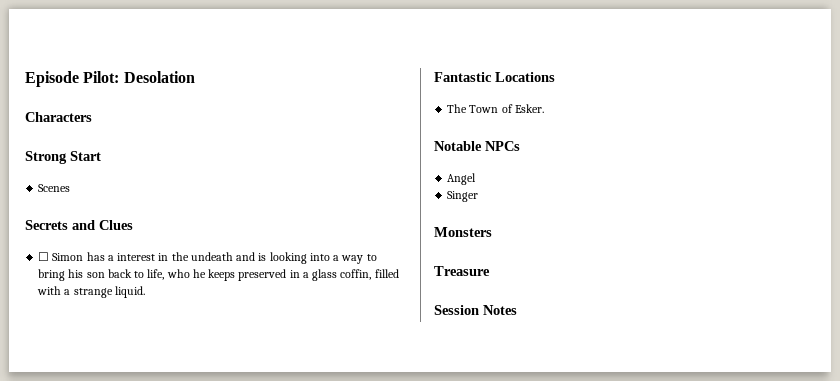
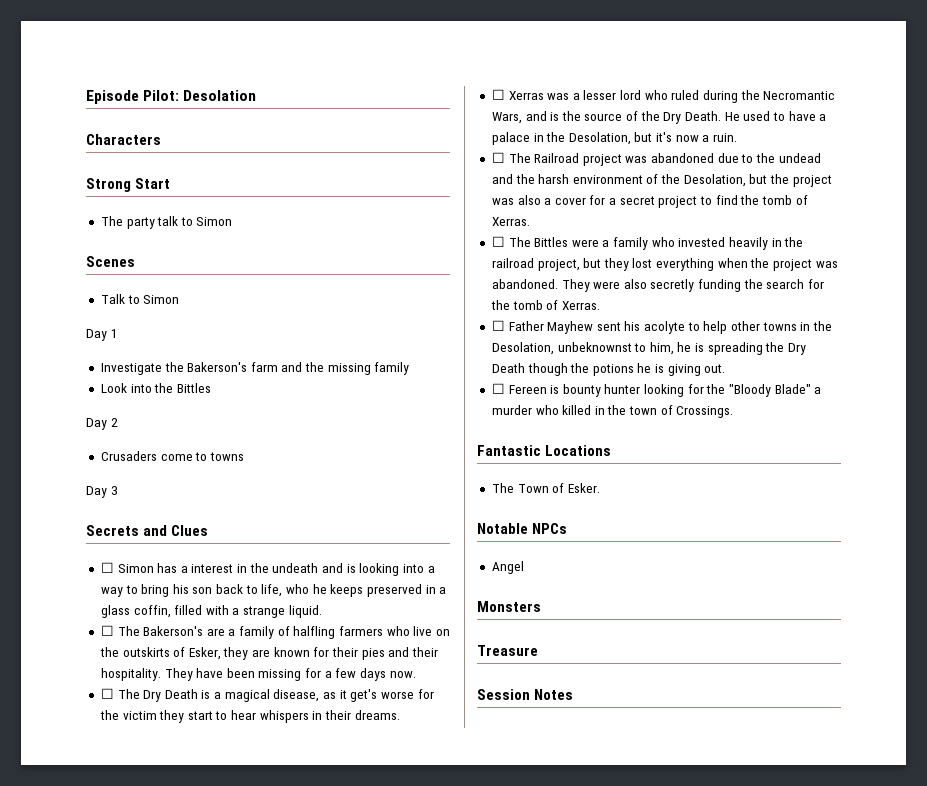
+ The party talk to Simon
  Scenes
+ Talk to Simon
+ Day 1
+ Investigate the Bakerson's farm and the missing family
+ Look into the Bittles
+ Day 2
+ Crusaders come to towns
+ Day 3
+ ☐ The Bakerson's are a family of halfling farmers who live on the outskirts of Esker, they are known for their pies and their hospitality. They have been missing for a few days now.
+ ☐ The Dry Death is a magical disease, as it get's worse for the victim they start to hear whispers in their dreams.
+ ☐ Xerras was a lesser lord who ruled during the Necromantic Wars, and is the source of the Dry Death. He used to have a palace in the Desolation, but it's now a ruin.
+ ☐ The Railroad project was abandoned due to the undead and the harsh environment of the Desolation, but the project was also a cover for a secret project to find the tomb of Xerras.
+ ☐ The Bittles were a family who invested heavily in the railroad project, but they lost everything when the project was abandoned. They were also secretly funding the search for the tomb of Xerras.
+ ☐ Father Mayhew sent his acolyte to help other towns in the Desolation, unbeknownst to him, he is spreading the Dry Death though the potions he is giving out.
+ ☐ Fereen is bounty hunter looking for the "Bloody Blade" a murder who killed in the town of Crossings.
- Singer

